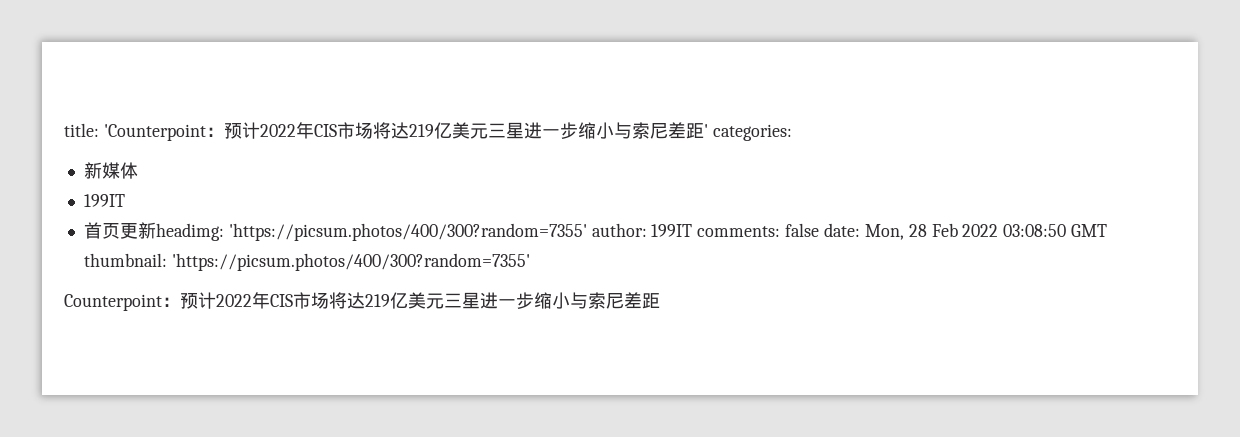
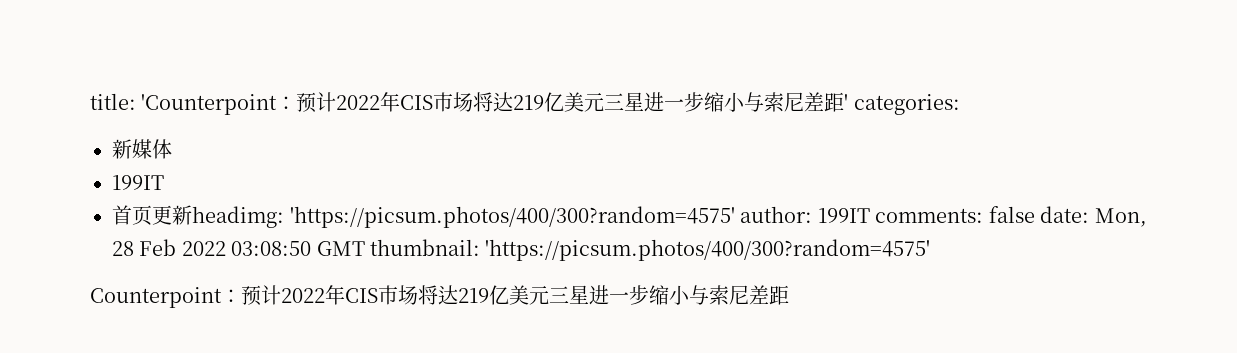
- 首页更新headimg: 'https://picsum.photos/400/300?random=7355' author: 199IT comments: false date: Mon, 28 Feb 2022 03:08:50 GMT thumbnail: 'https://picsum.photos/400/300?random=7355'
+ 首页更新headimg: 'https://picsum.photos/400/300?random=4575' author: 199IT comments: false date: Mon, 28 Feb 2022 03:08:50 GMT thumbnail: 'https://picsum.photos/400/300?random=4575'

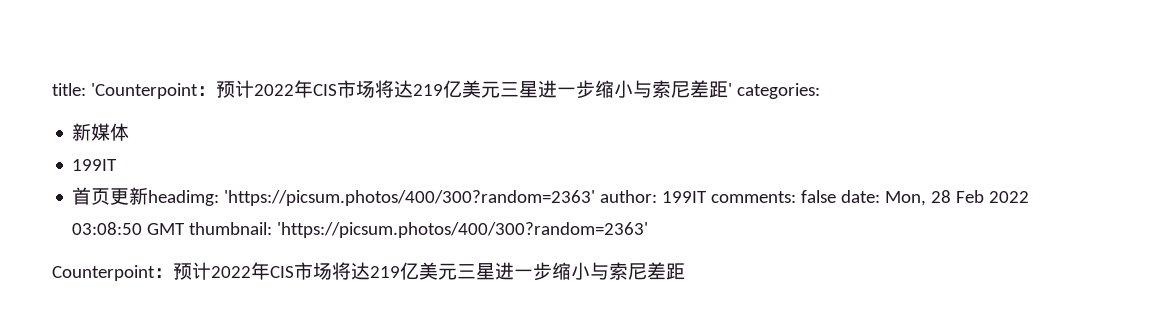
- 首页更新headimg: 'https://picsum.photos/400/300?random=4575' author: 199IT comments: false date: Mon, 28 Feb 2022 03:08:50 GMT thumbnail: 'https://picsum.photos/400/300?random=4575'
+ 首页更新headimg: 'https://picsum.photos/400/300?random=2363' author: 199IT comments: false date: Mon, 28 Feb 2022 03:08:50 GMT thumbnail: 'https://picsum.photos/400/300?random=2363'

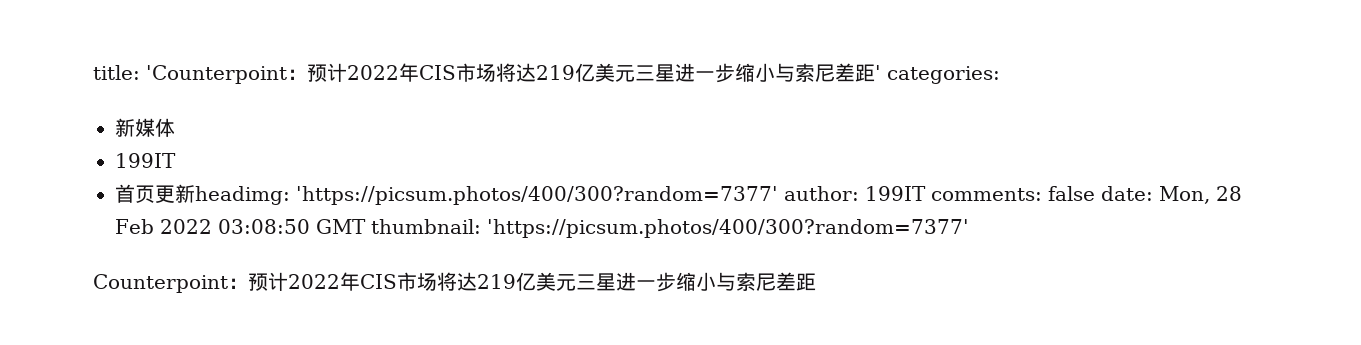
- 首页更新headimg: 'https://picsum.photos/400/300?random=2363' author: 199IT comments: false date: Mon, 28 Feb 2022 03:08:50 GMT thumbnail: 'https://picsum.photos/400/300?random=2363'
+ 首页更新headimg: 'https://picsum.photos/400/300?random=7377' author: 199IT comments: false date: Mon, 28 Feb 2022 03:08:50 GMT thumbnail: 'https://picsum.photos/400/300?random=7377'

